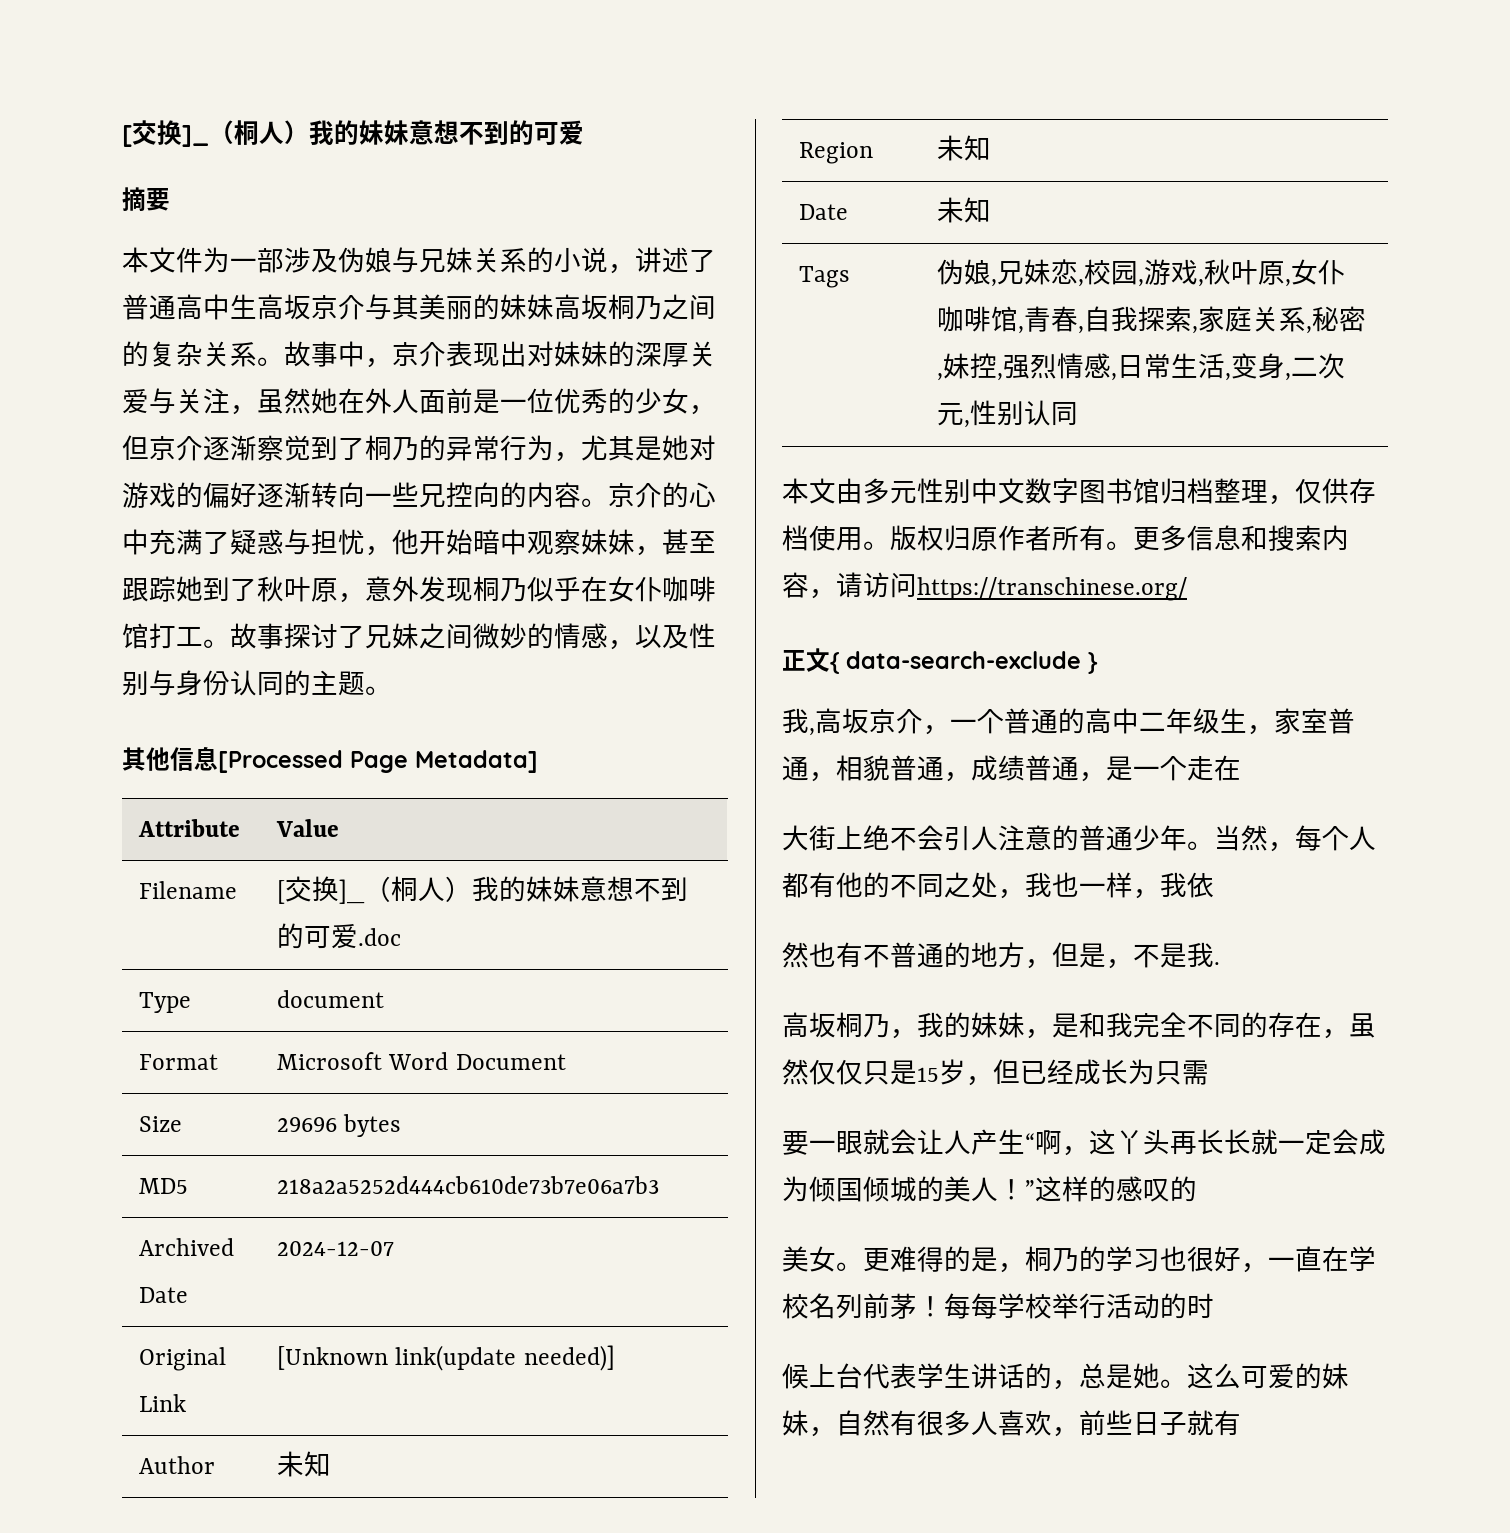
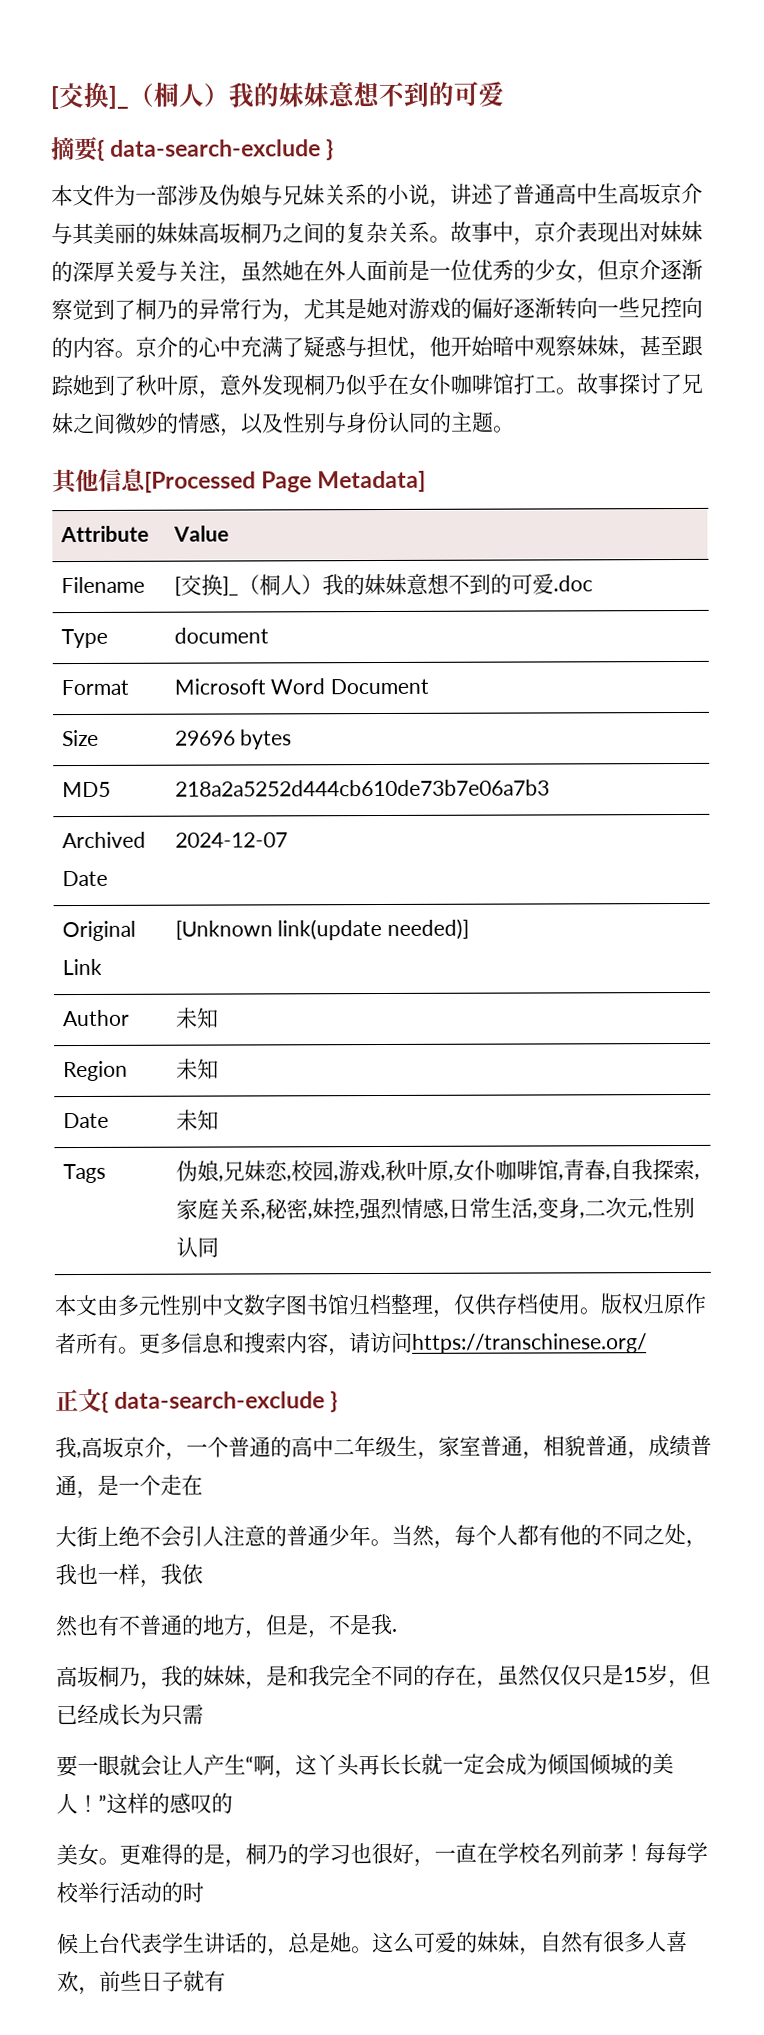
- 摘要
+ 摘要{ data-search-exclude }

